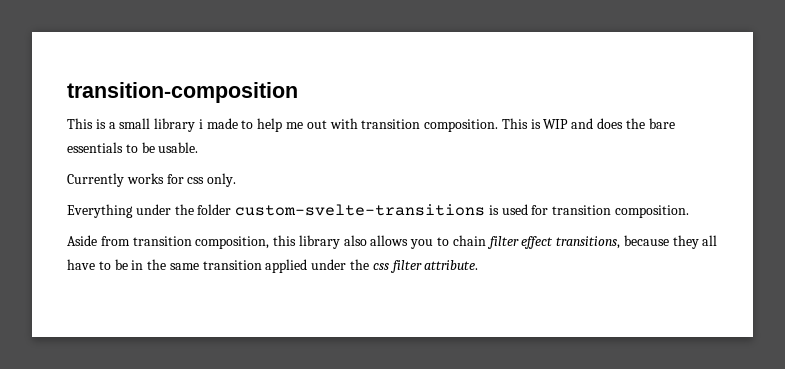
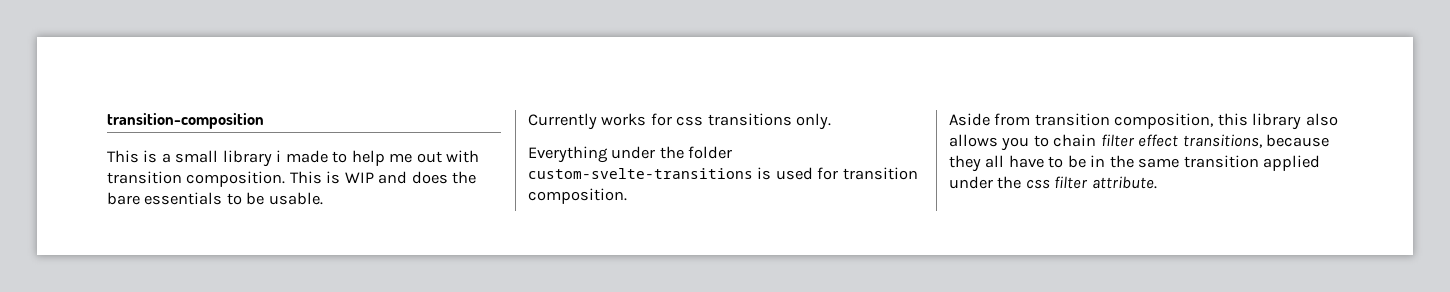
- Currently works for css only.
+ Currently works for css transitions only.

